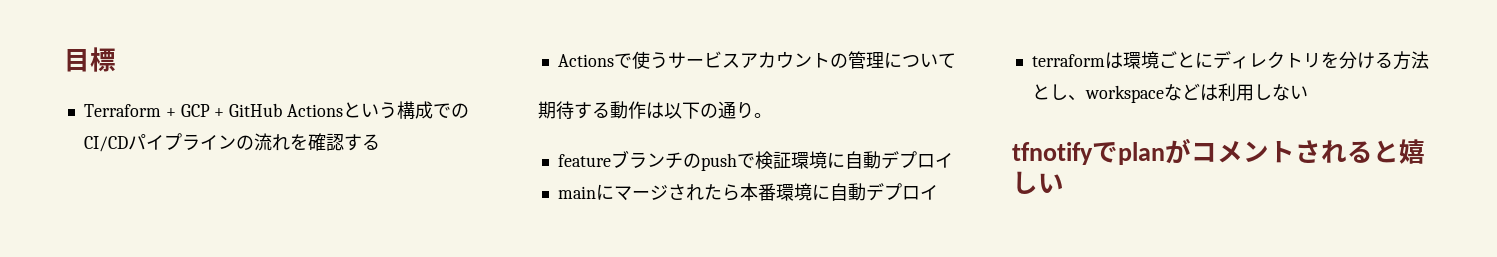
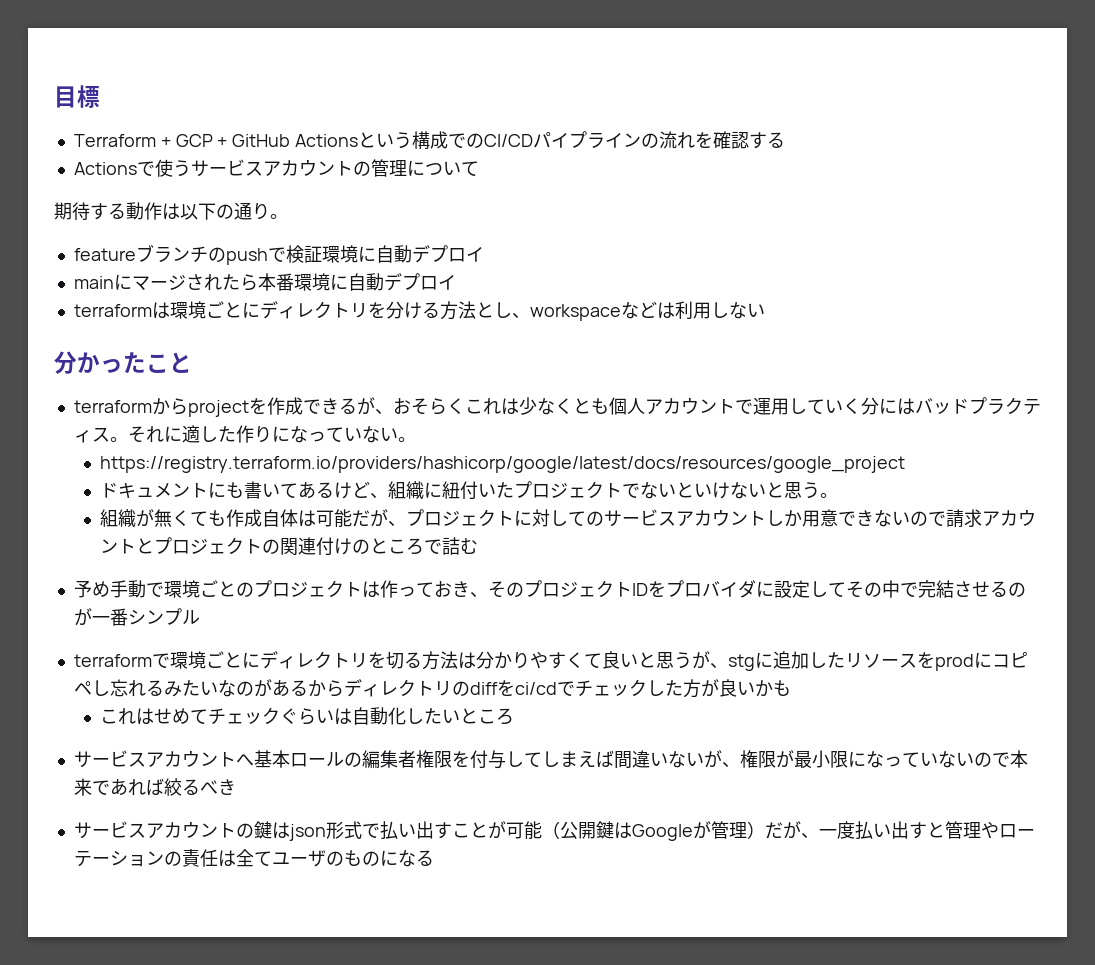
- tfnotifyでplanがコメントされると嬉しい
+ 分かったこと
+ terraformからprojectを作成できるが、おそらくこれは少なくとも個人アカウントで運用していく分にはバッドプラクティス。それに適した作りになっていない。
+ https://registry.terraform.io/providers/hashicorp/google/latest/docs/resources/google_project
+ ドキュメントにも書いてあるけど、組織に紐付いたプロジェクトでないといけないと思う。
+ 組織が無くても作成自体は可能だが、プロジェクトに対してのサービスアカウントしか用意できないので請求アカウントとプロジェクトの関連付けのところで詰む
+ 予め手動で環境ごとのプロジェクトは作っておき、そのプロジェクトIDをプロバイダに設定してその中で完結させるのが一番シンプル
+ terraformで環境ごとにディレクトリを切る方法は分かりやすくて良いと思うが、stgに追加したリソースをprodにコピペし忘れるみたいなのがあるからディレクトリのdiffをci/cdでチェックした方が良いかも
+ これはせめてチェックぐらいは自動化したいところ
+ サービスアカウントへ基本ロールの編集者権限を付与してしまえば間違いないが、権限が最小限になっていないので本来であれば絞るべき
+ サービスアカウントの鍵はjson形式で払い出すことが可能（公開鍵はGoogleが管理）だが、一度払い出すと管理やローテーションの責任は全てユーザのものになる

